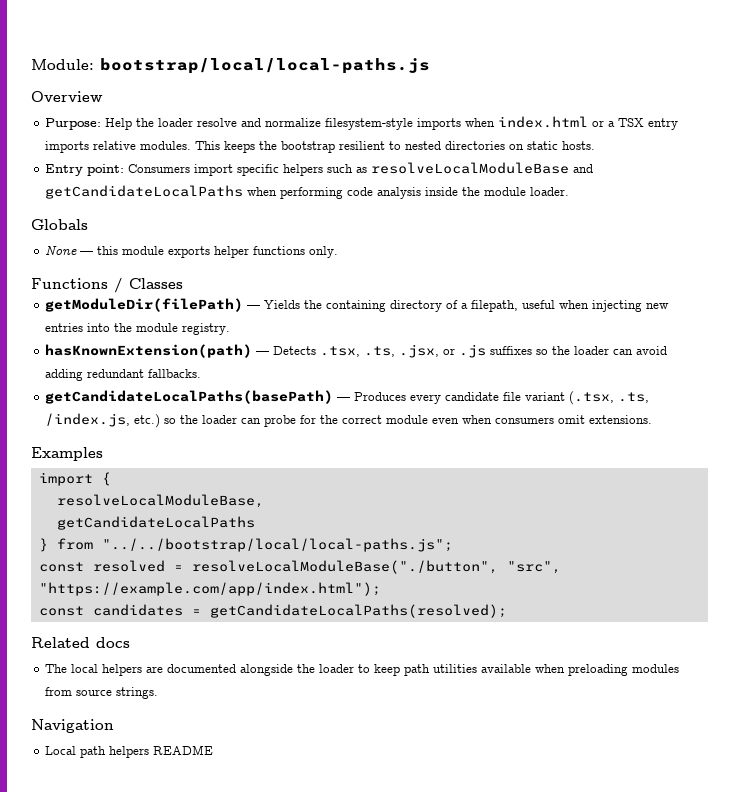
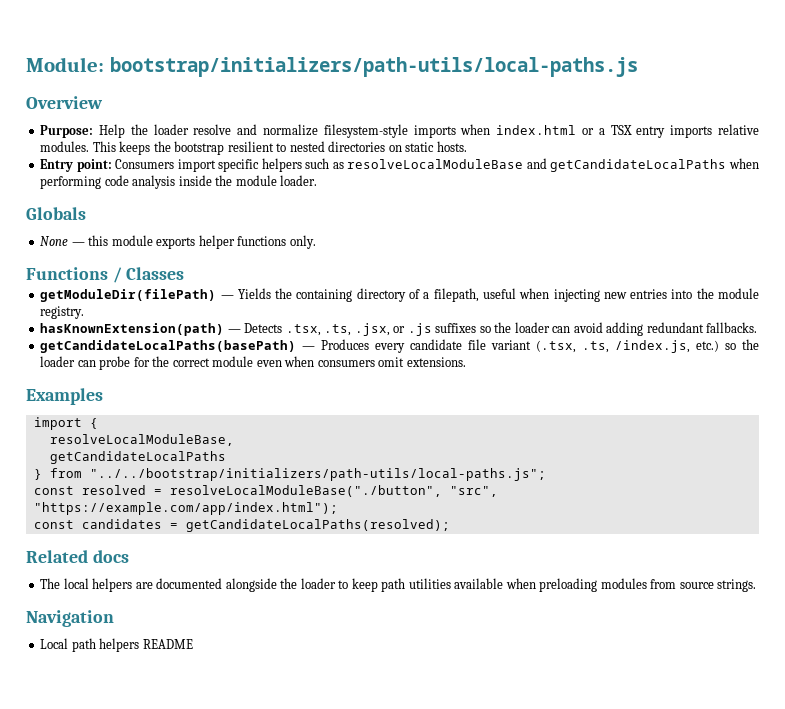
- Module: bootstrap/local/local-paths.js
+ Module: bootstrap/initializers/path-utils/local-paths.js
- } from "../../bootstrap/local/local-paths.js";
+ } from "../../bootstrap/initializers/path-utils/local-paths.js";

